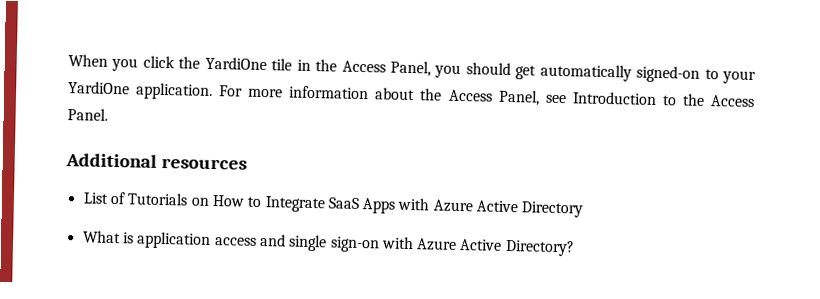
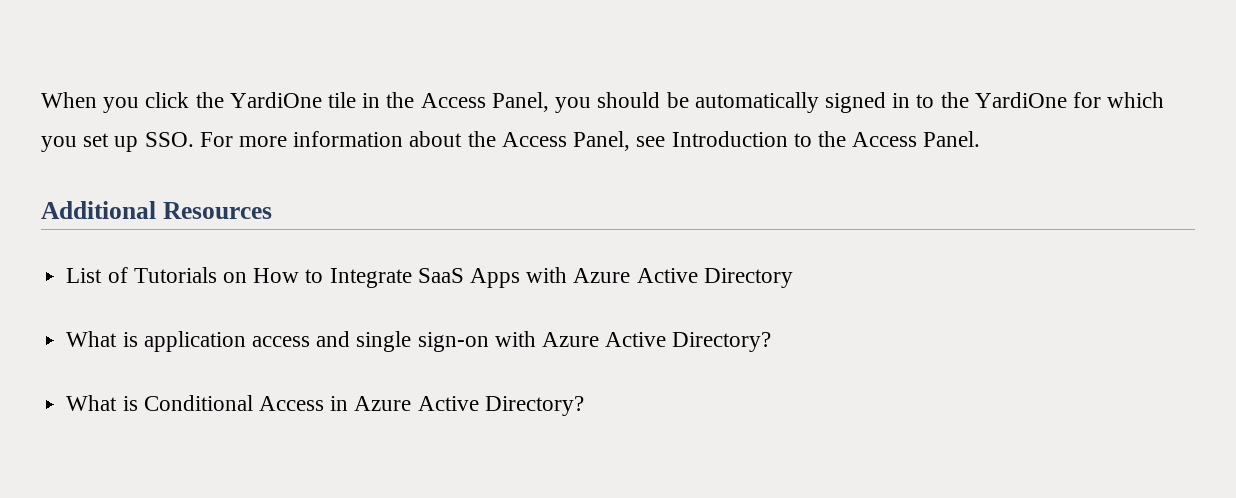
- When you click the YardiOne tile in the Access Panel, you should get automatically signed-on to your YardiOne application. For more information about the Access Panel, see Introduction to the Access Panel.
+ When you click the YardiOne tile in the Access Panel, you should be automatically signed in to the YardiOne for which you set up SSO. For more information about the Access Panel, see Introduction to the Access Panel.
- Additional resources
+ Additional Resources
+ What is Conditional Access in Azure Active Directory?

